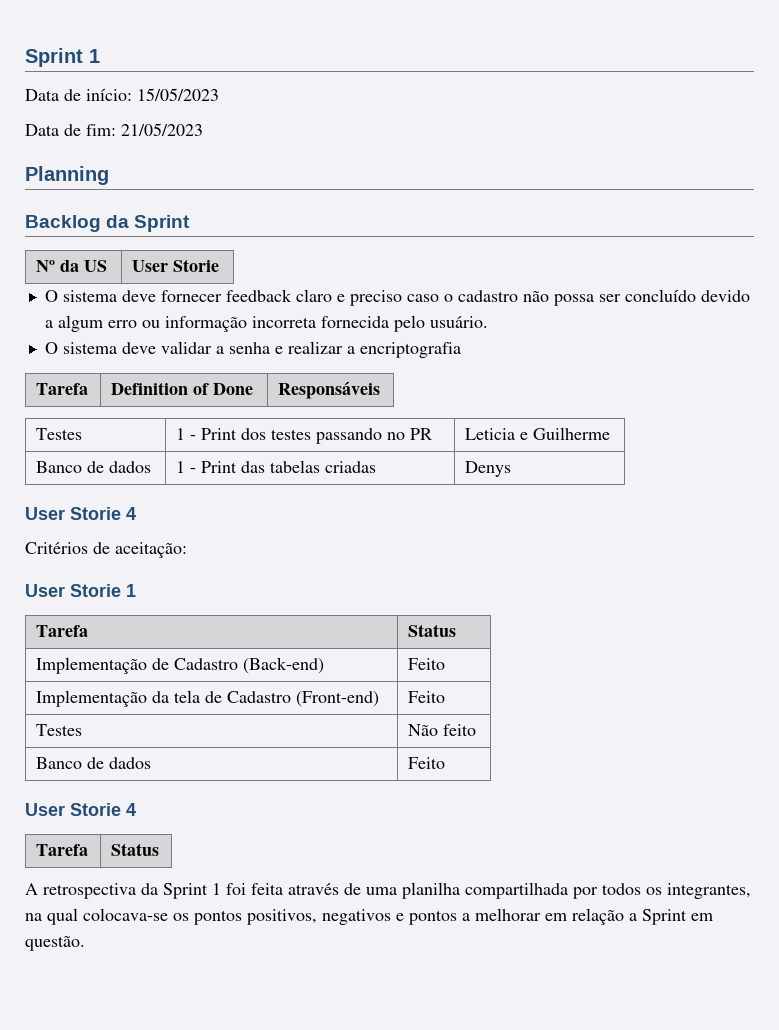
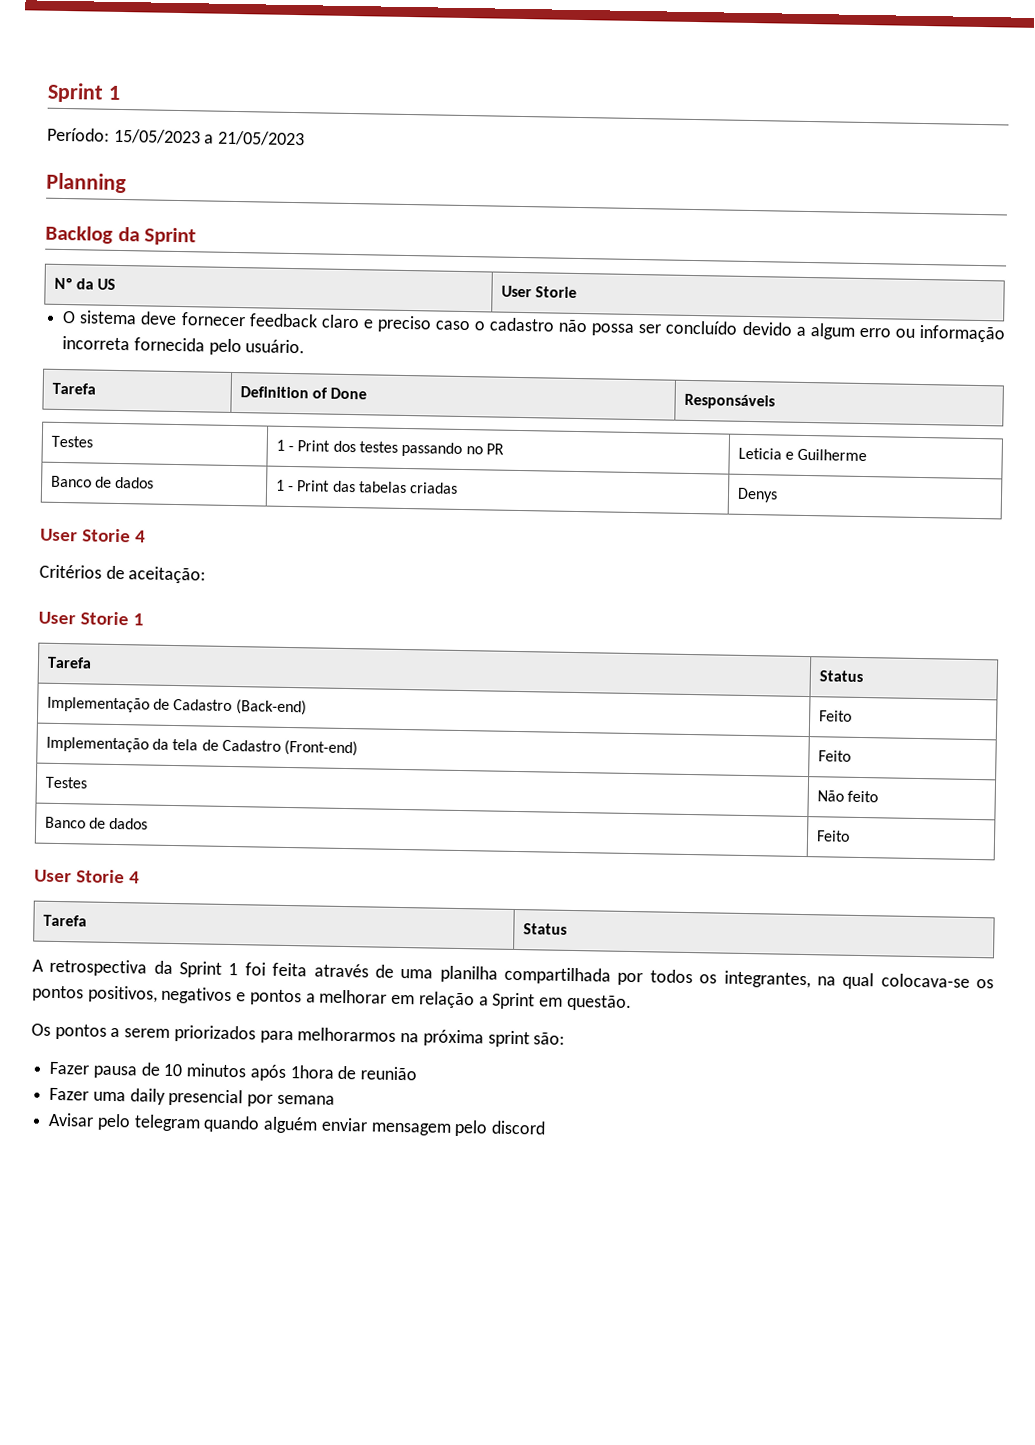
- Data de início: 15/05/2023
- Data de fim: 21/05/2023
+ Período: 15/05/2023 a 21/05/2023
- O sistema deve validar a senha e realizar a encriptografia
+ Os pontos a serem priorizados para melhorarmos na próxima sprint são:
+ Fazer pausa de 10 minutos após 1hora de reunião
+ Fazer uma daily presencial por semana
+ Avisar pelo telegram quando alguém enviar mensagem pelo discord

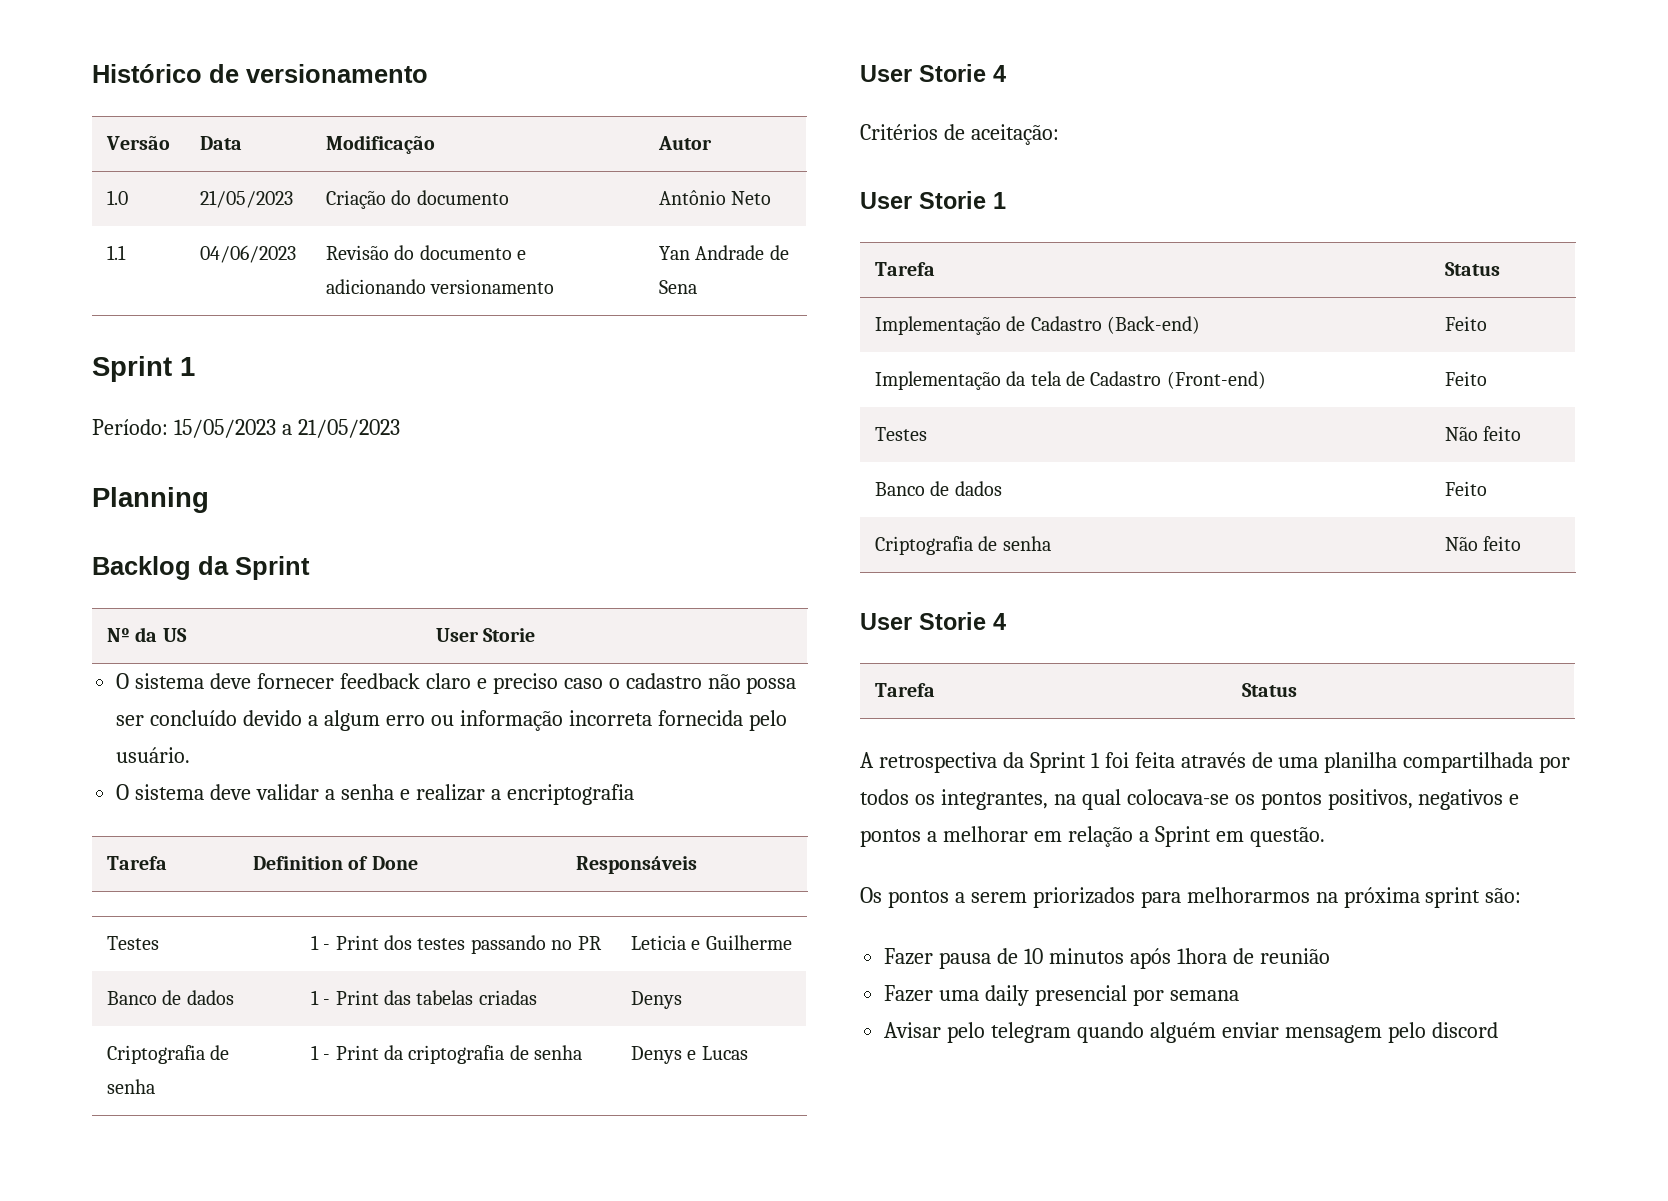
+ Histórico de versionamento
+ Versão | Data | Modificação | Autor
+ 1.0 | 21/05/2023 | Criação do documento | Antônio Neto
+ 1.1 | 04/06/2023 | Revisão do documento e adicionando versionamento | Yan Andrade de Sena
+ O sistema deve validar a senha e realizar a encriptografia
+ Criptografia de senha | 1 - Print da criptografia de senha | Denys e Lucas
+ Criptografia de senha | Não feito

